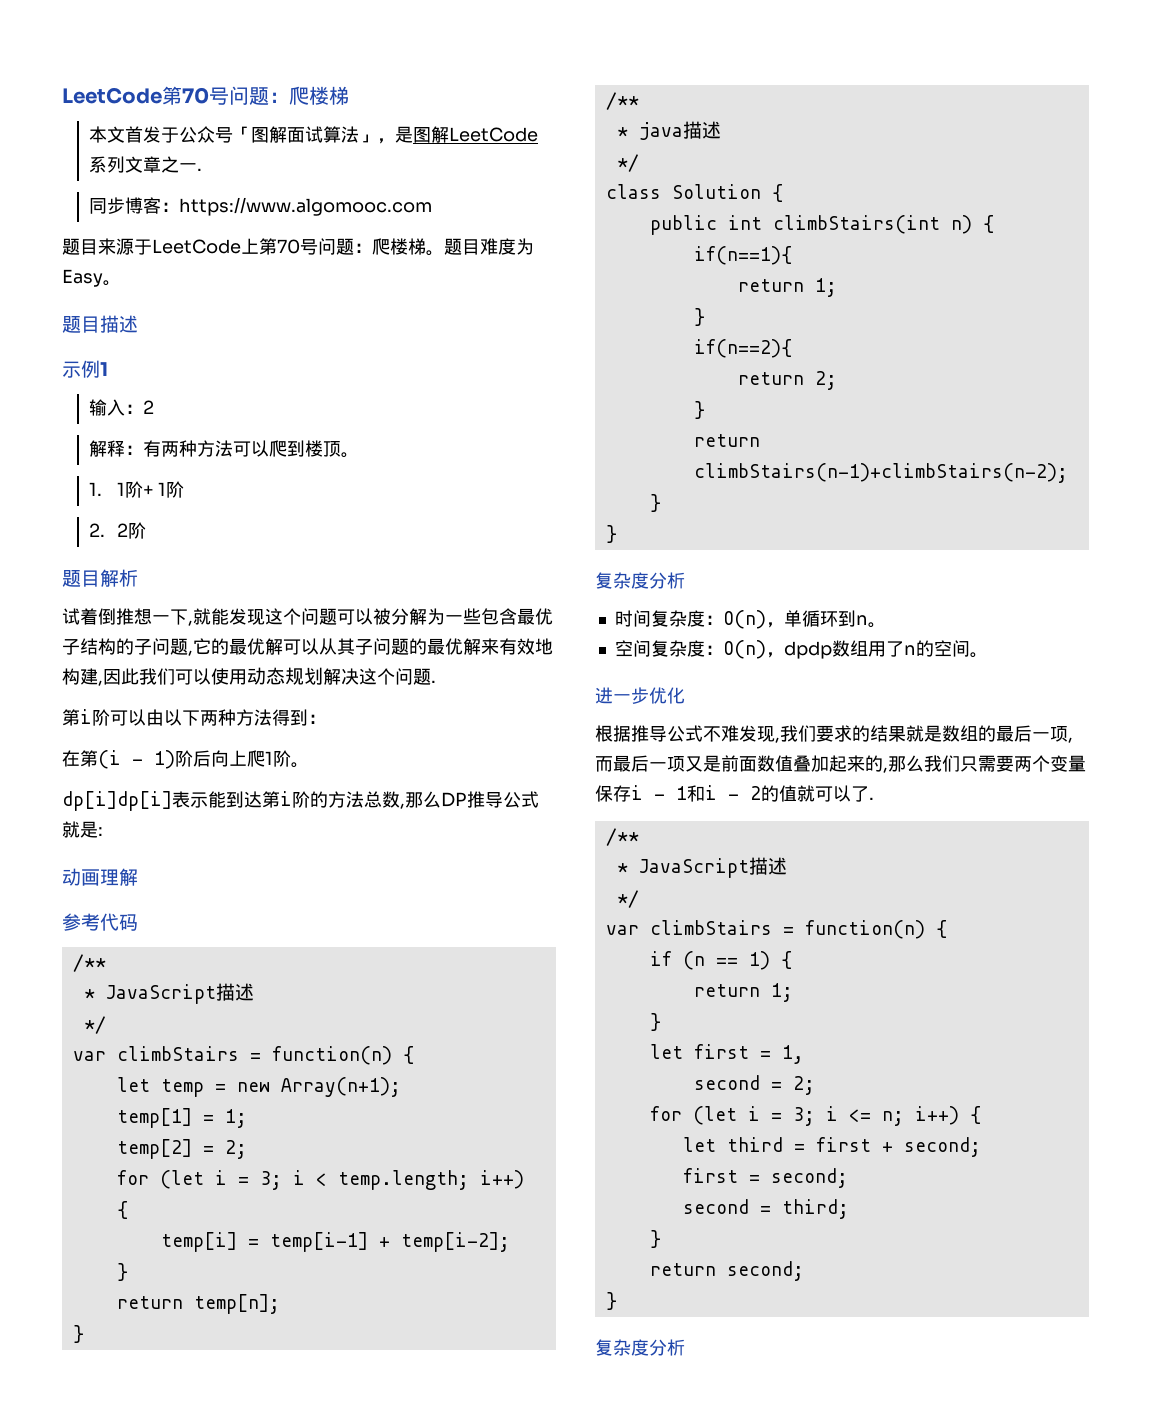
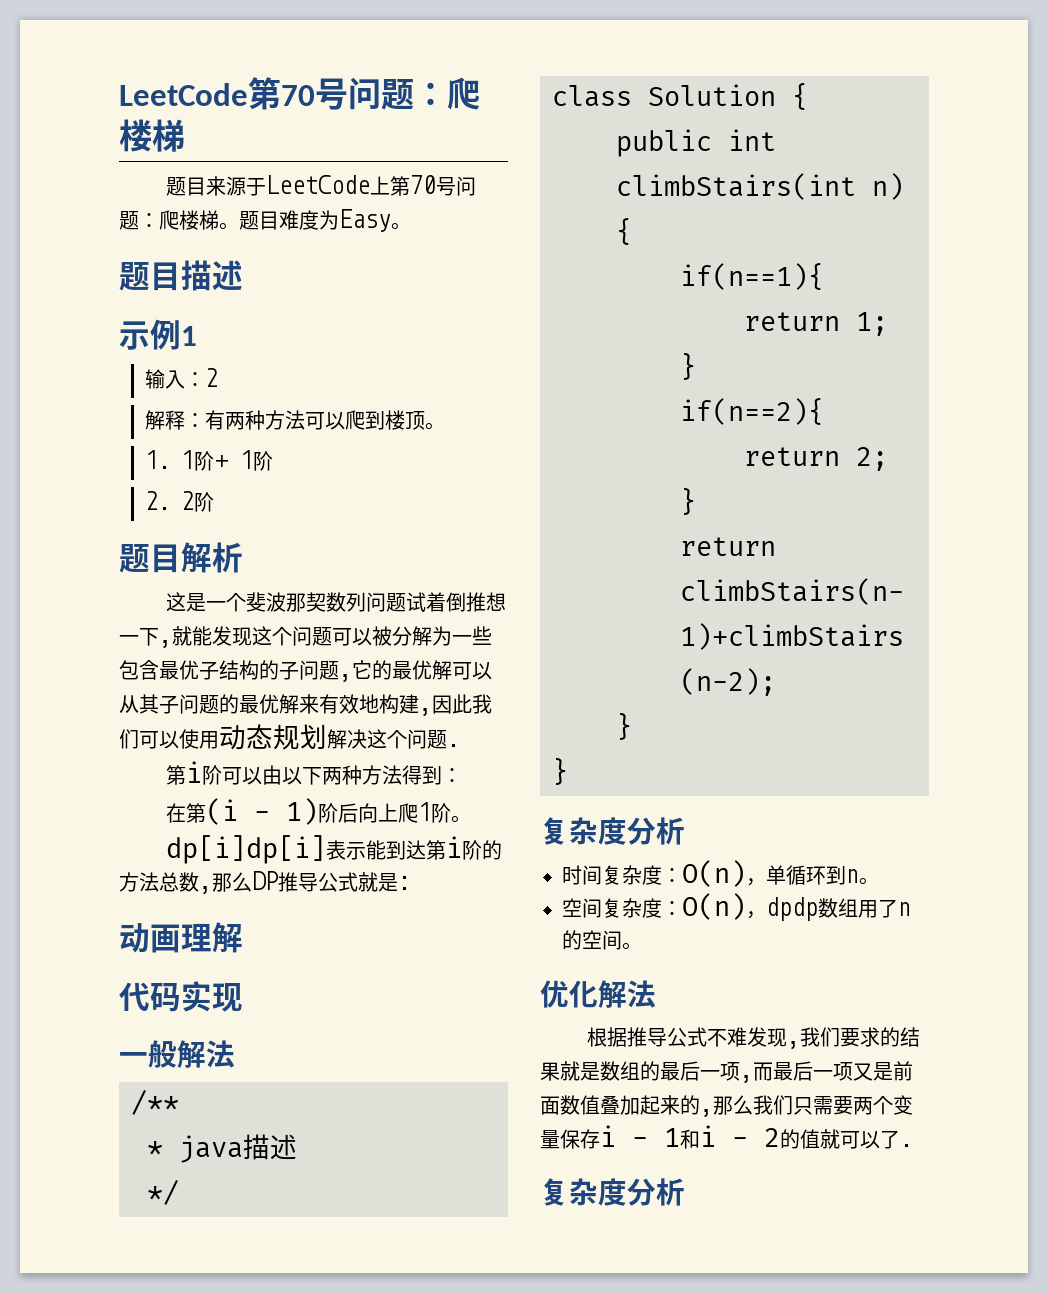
- 本文首发于公众号「图解面试算法」，是图解LeetCode系列文章之一.
- 同步博客：https://www.algomooc.com
- 试着倒推想一下,就能发现这个问题可以被分解为一些包含最优子结构的子问题,它的最优解可以从其子问题的最优解来有效地构建,因此我们可以使用动态规划解决这个问题.
+ 这是一个斐波那契数列问题试着倒推想一下,就能发现这个问题可以被分解为一些包含最优子结构的子问题,它的最优解可以从其子问题的最优解来有效地构建,因此我们可以使用动态规划解决这个问题.
- 参考代码
- /**
- * JavaScript描述
- */
- var climbStairs = function(n) {
- let temp = new Array(n+1);
- temp[1] = 1;
- temp[2] = 2;
- for (let i = 3; i < temp.length; i++) {
- temp[i] = temp[i-1] + temp[i-2];
- }
- return temp[n];
- }
+ 代码实现
+ 一般解法
- 进一步优化
+ 优化解法
  根据推导公式不难发现,我们要求的结果就是数组的最后一项,而最后一项又是前面数值叠加起来的,那么我们只需要两个变量保存i - 1和i - 2的值就可以了.
- /**
- * JavaScript描述
- */
- var climbStairs = function(n) {
- if (n == 1) {
- return 1;
- }
- let first = 1,
- second = 2;
- for (let i = 3; i <= n; i++) {
- let third = first + second;
- first = second;
- second = third;
- }
- return second;
- }

